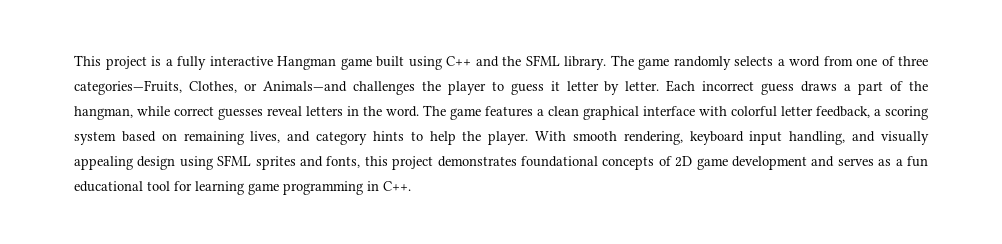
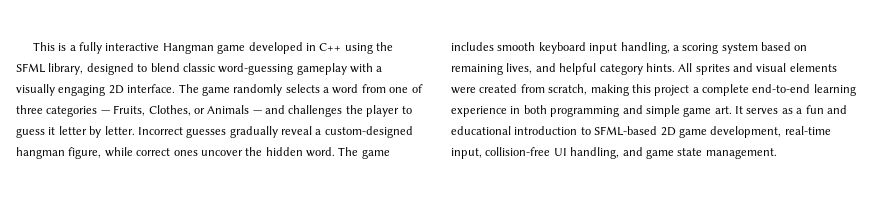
- This project is a fully interactive Hangman game built using C++ and the SFML library.
+ This is a fully interactive Hangman game developed in C++ using the SFML library, designed to blend classic word-guessing gameplay with a visually engaging 2D interface.
- The game randomly selects a word from one of three categories—Fruits, Clothes, or Animals—and challenges the player to guess it letter by letter.
+ The game randomly selects a word from one of three categories — Fruits, Clothes, or Animals — and challenges the player to guess it letter by letter.
- Each incorrect guess draws a part of the hangman, while correct guesses reveal letters in the word. The game features a clean graphical interface with colorful letter feedback, a scoring system based on remaining lives, and category hints to help the player. With smooth rendering, keyboard input handling, and visually appealing design using SFML sprites and fonts, this project demonstrates foundational concepts of 2D game development and serves as a fun educational tool for learning game programming in C++.
+ Incorrect guesses gradually reveal a custom-designed hangman figure, while correct ones uncover the hidden word. The game includes smooth keyboard input handling, a scoring system based on remaining lives, and helpful category hints. All sprites and visual elements were created from scratch, making this project a complete end-to-end learning experience in both programming and simple game art. It serves as a fun and educational introduction to SFML-based 2D game development, real-time input, collision-free UI handling, and game state management.

